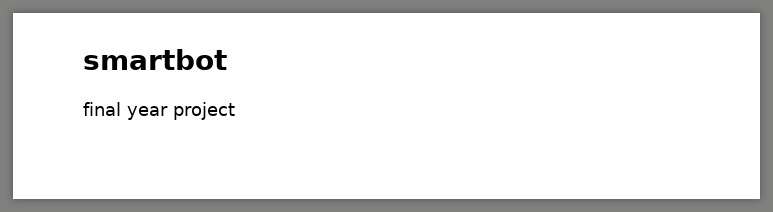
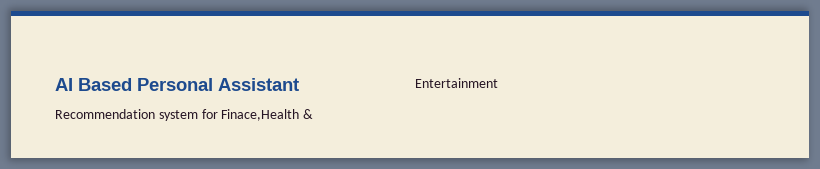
- smartbot
- final year project
+ AI Based Personal Assistant
+ Recommendation system for Finace,Health & Entertainment

